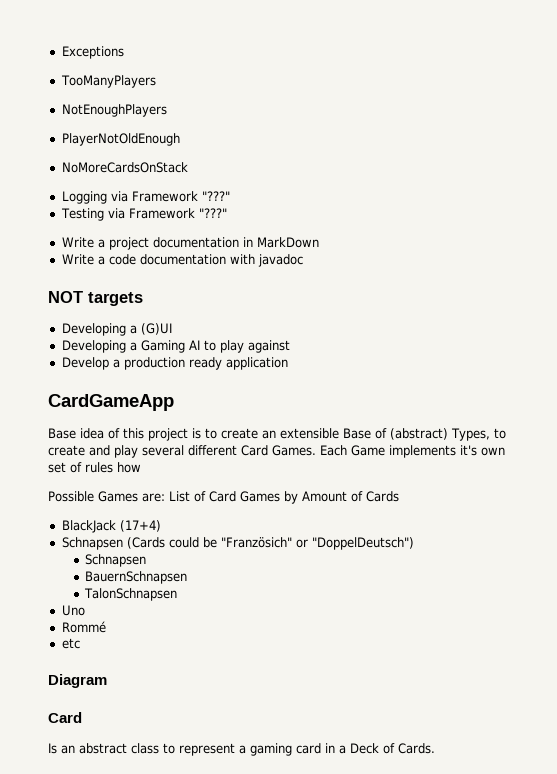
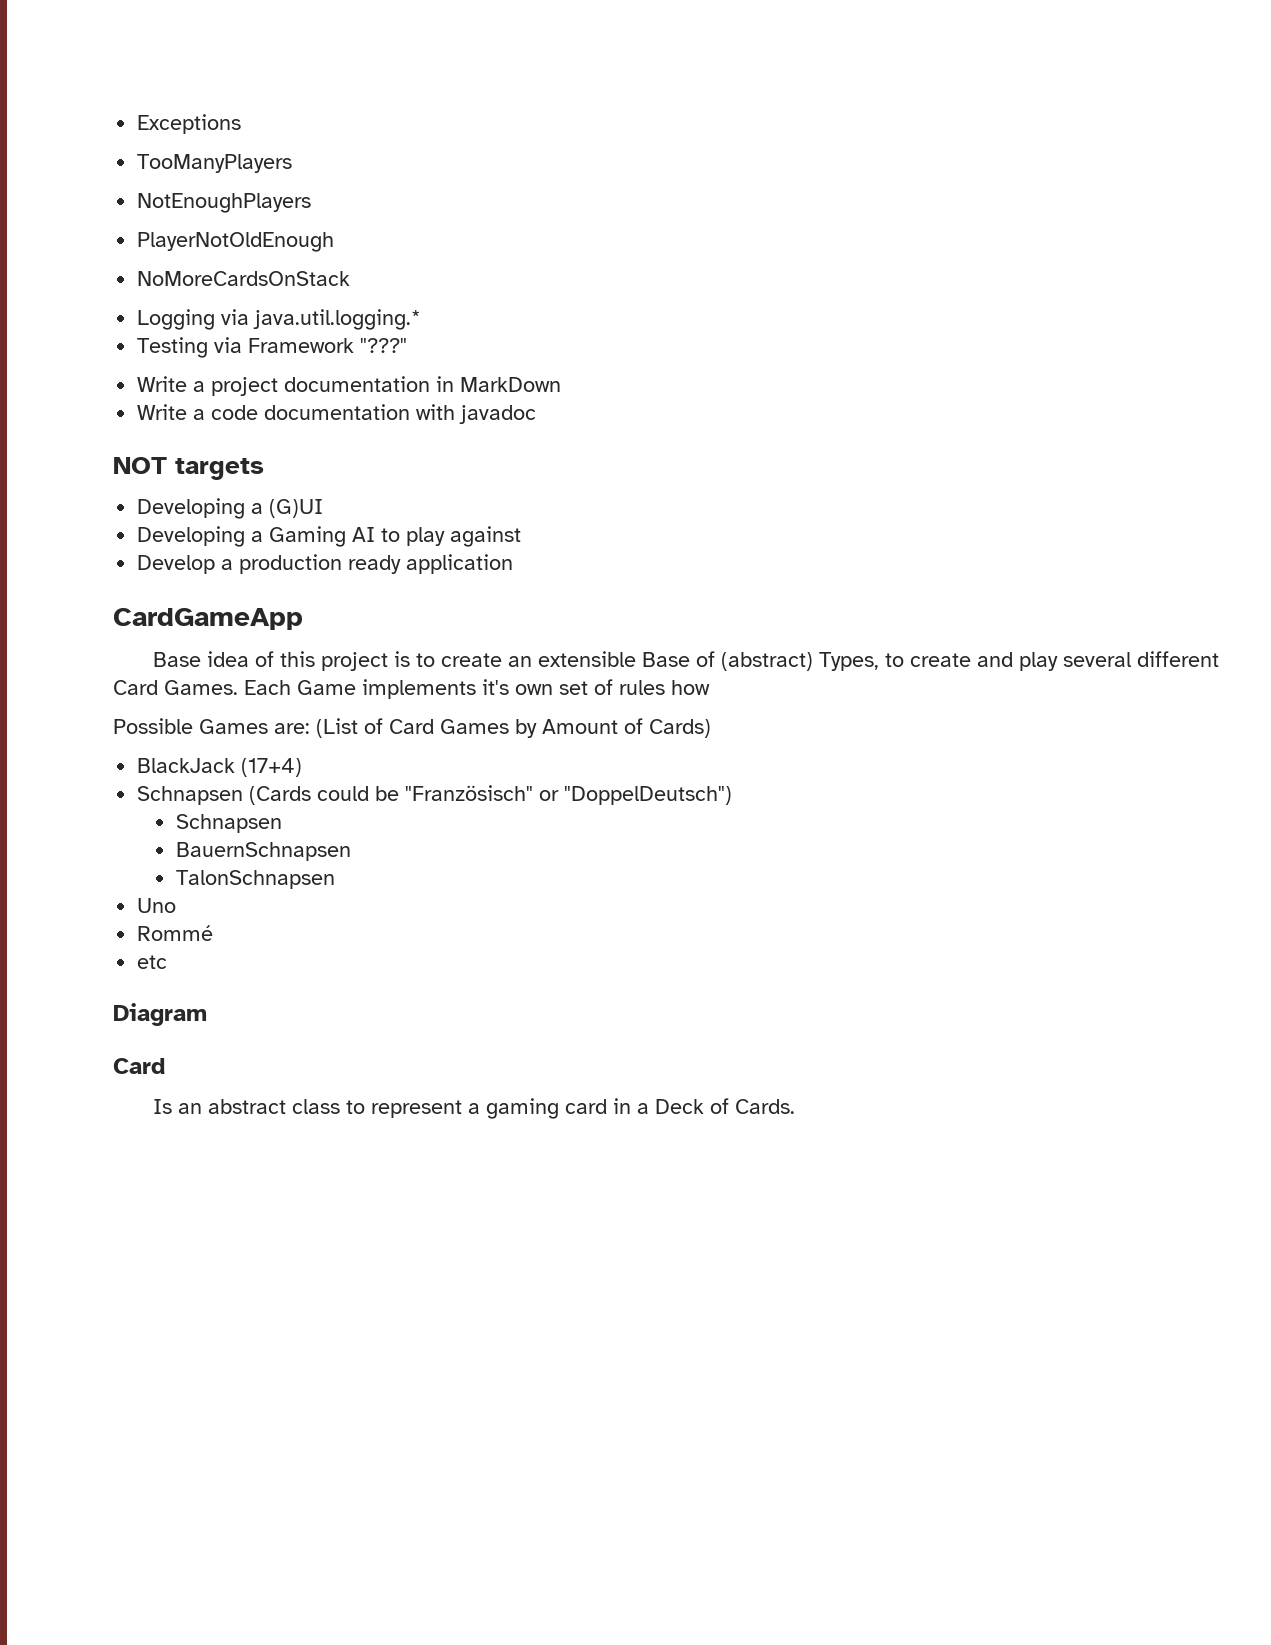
- Logging via Framework "???"
+ Logging via java.util.logging.*
- Possible Games are: List of Card Games by Amount of Cards
+ Possible Games are: (List of Card Games by Amount of Cards)
- Schnapsen (Cards could be "Französich" or "DoppelDeutsch")
+ Schnapsen (Cards could be "Französisch" or "DoppelDeutsch")

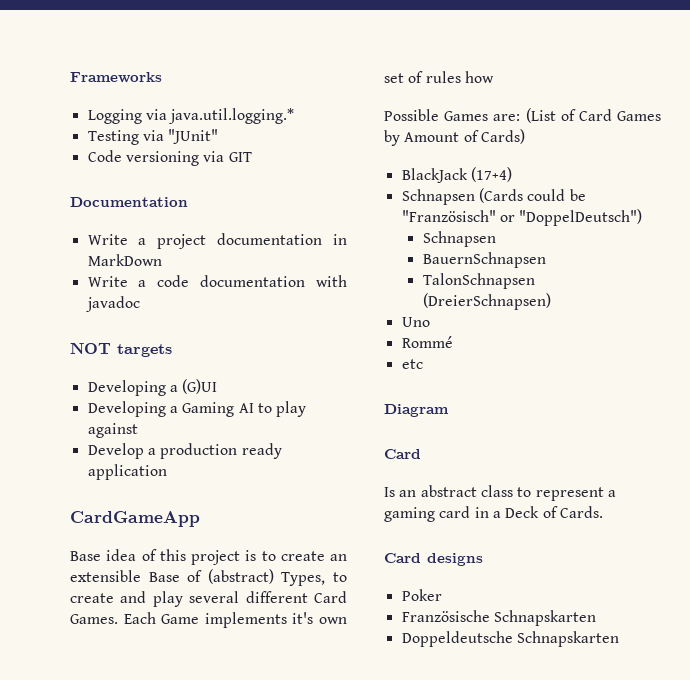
- Exceptions
- TooManyPlayers
- NotEnoughPlayers
- PlayerNotOldEnough
- NoMoreCardsOnStack
+ Frameworks
- Testing via Framework "???"
+ Testing via "JUnit"
+ Code versioning via GIT
+ Documentation
- TalonSchnapsen
+ TalonSchnapsen (DreierSchnapsen)
+ Card designs
+ Poker
+ Französische Schnapskarten
+ Doppeldeutsche Schnapskarten

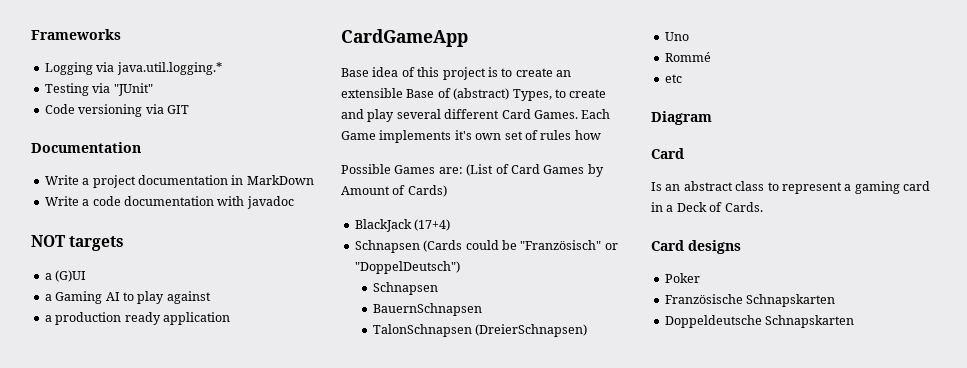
- Developing a (G)UI
+ a (G)UI
- Developing a Gaming AI to play against
+ a Gaming AI to play against
- Develop a production ready application
+ a production ready application

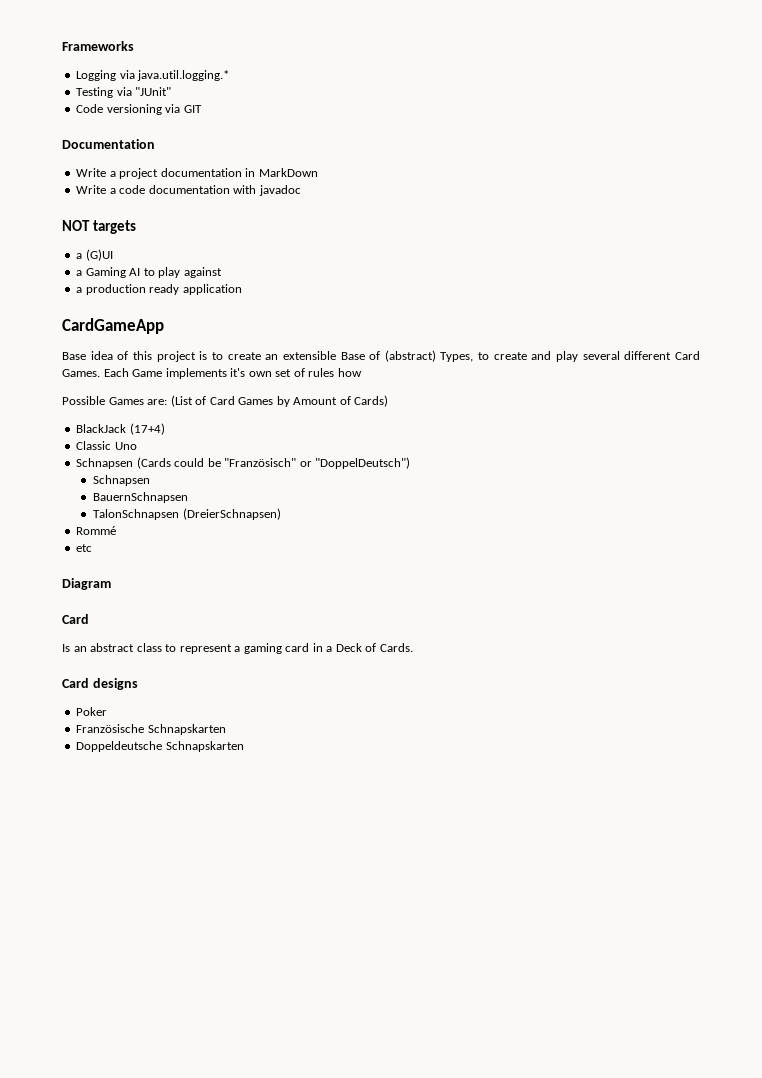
+ Classic Uno
- Uno

